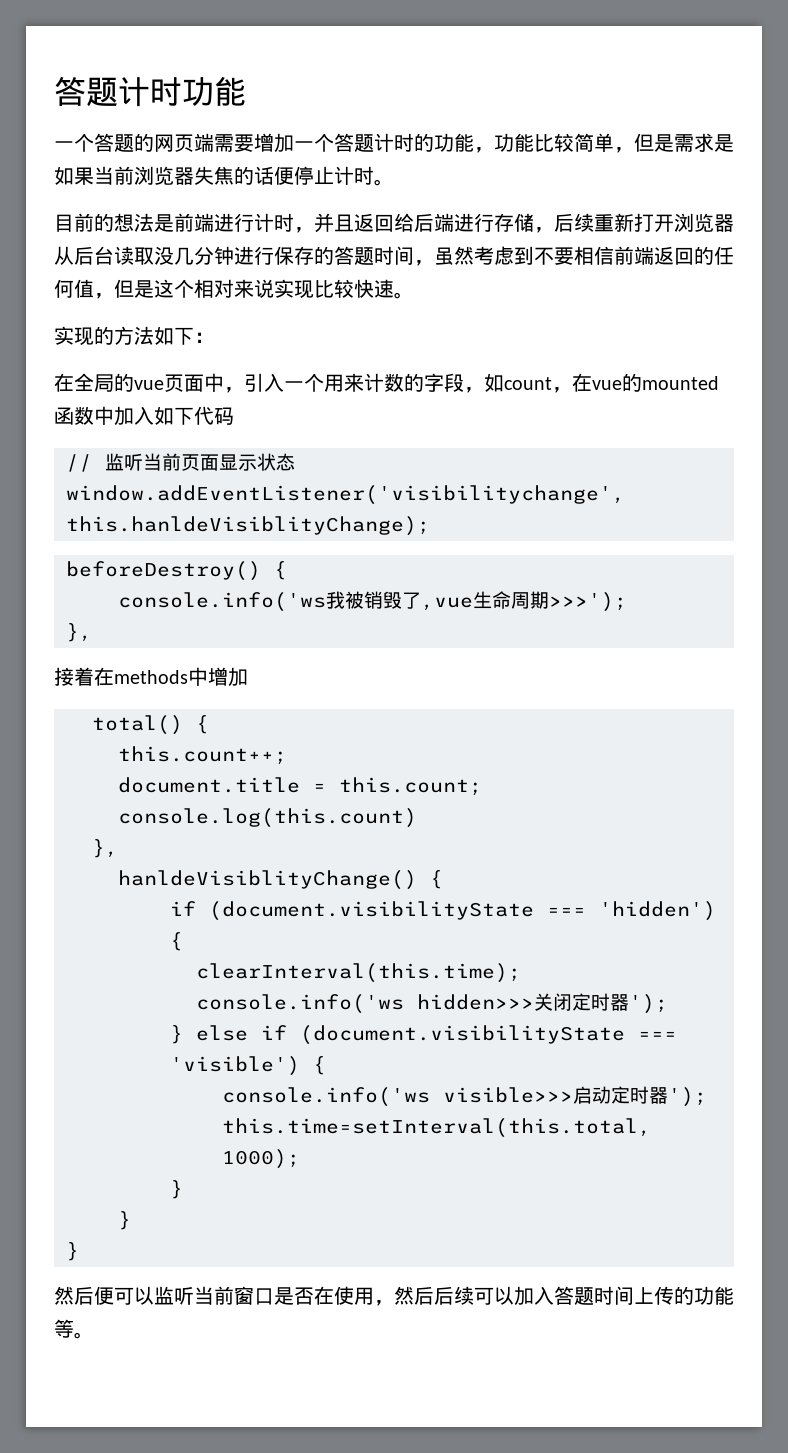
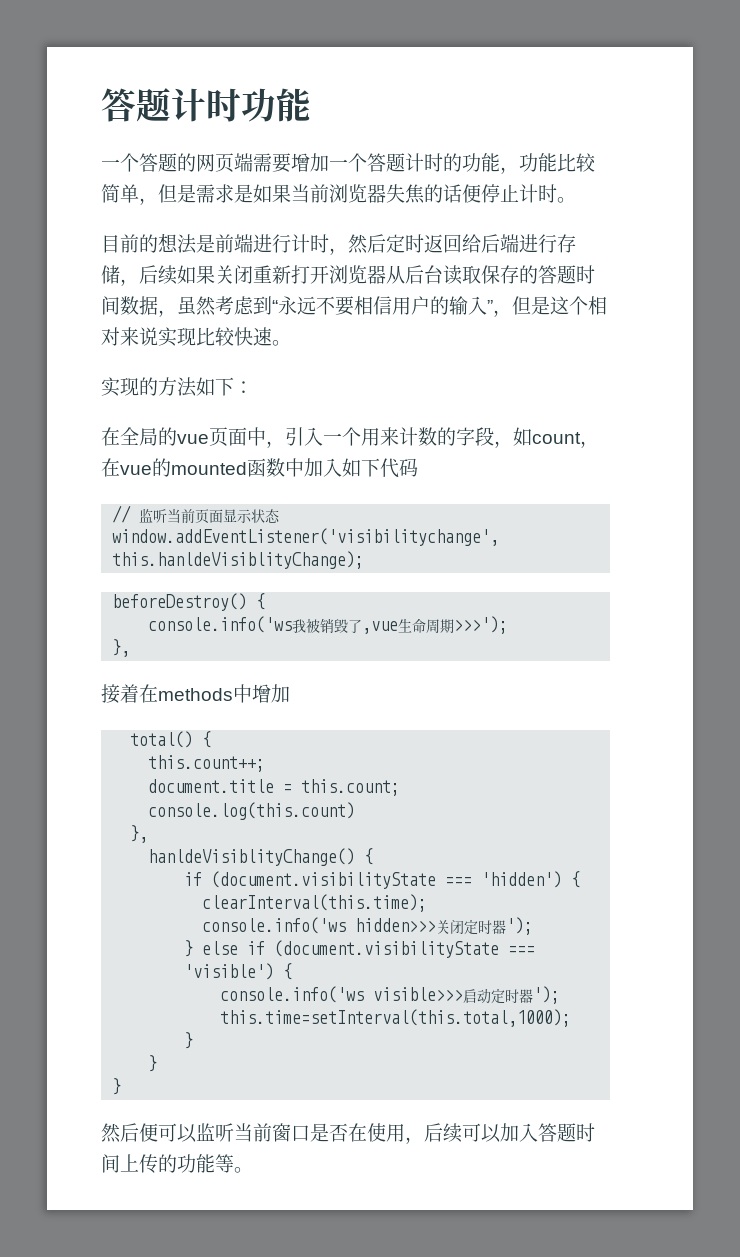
- 目前的想法是前端进行计时，并且返回给后端进行存储，后续重新打开浏览器从后台读取没几分钟进行保存的答题时间，虽然考虑到不要相信前端返回的任何值，但是这个相对来说实现比较快速。
+ 目前的想法是前端进行计时，然后定时返回给后端进行存储，后续如果关闭重新打开浏览器从后台读取保存的答题时间数据，虽然考虑到“永远不要相信用户的输入”，但是这个相对来说实现比较快速。
- 然后便可以监听当前窗口是否在使用，然后后续可以加入答题时间上传的功能等。
+ 然后便可以监听当前窗口是否在使用，后续可以加入答题时间上传的功能等。

